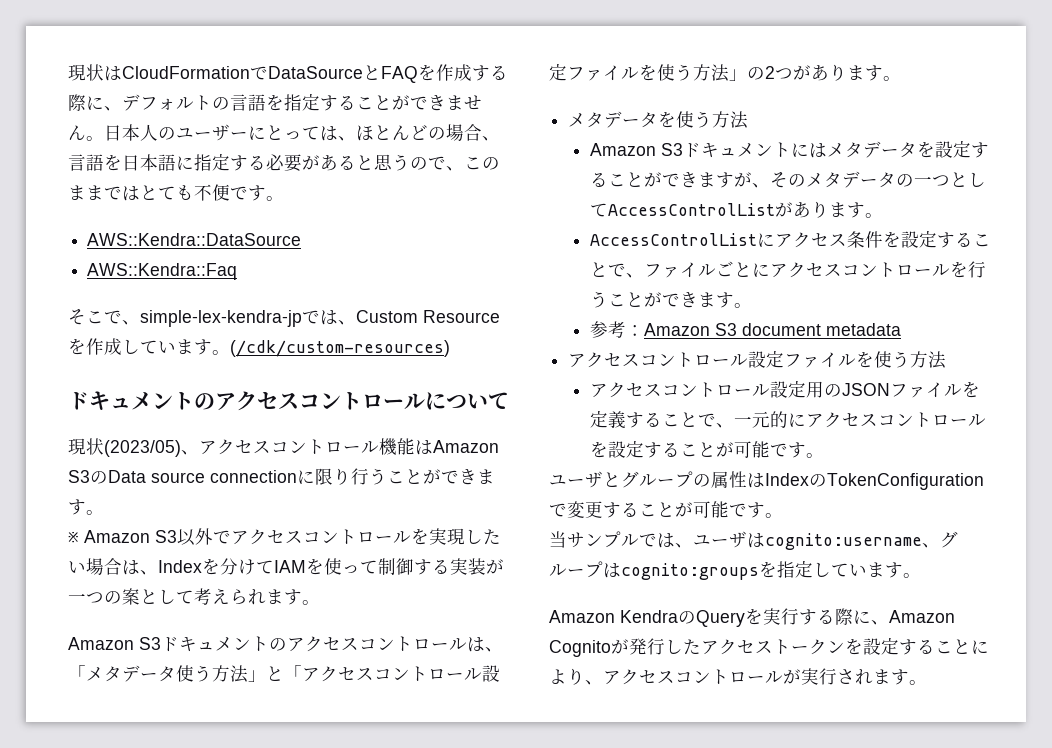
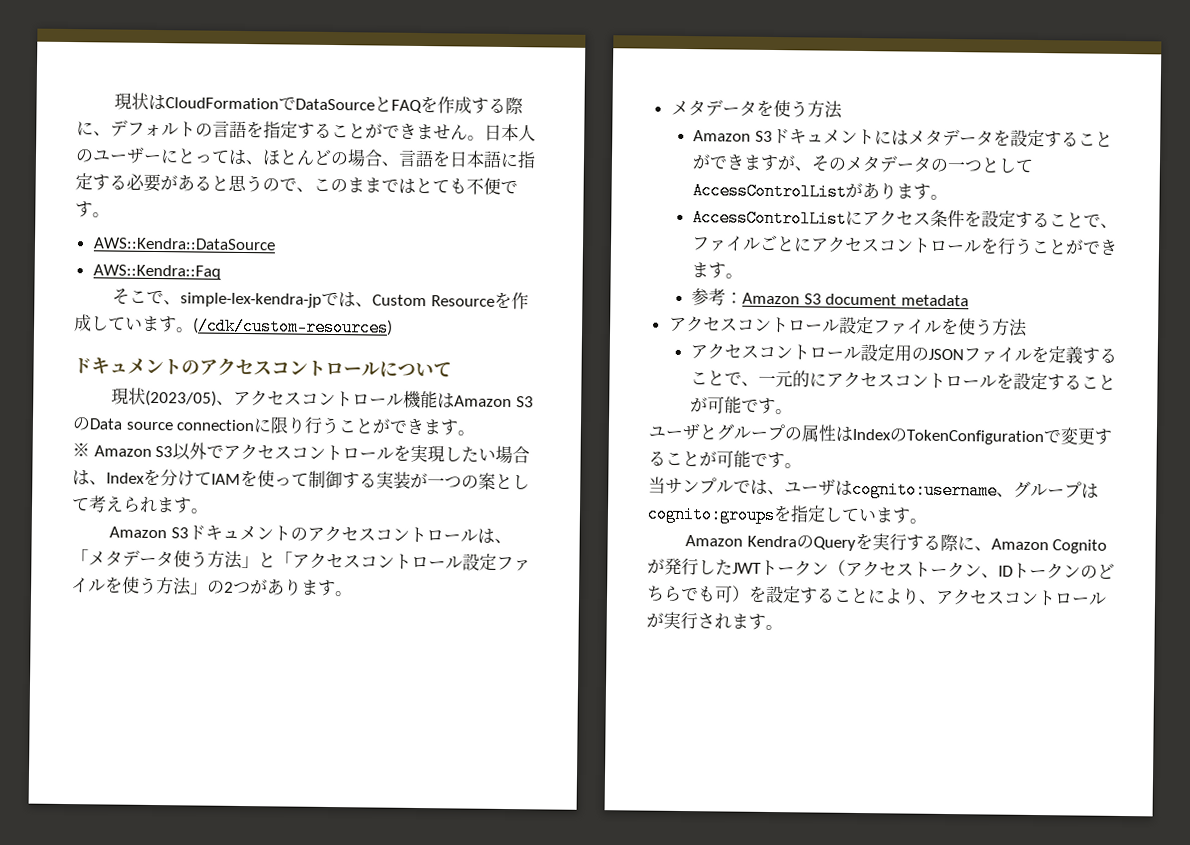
- Amazon KendraのQueryを実行する際に、Amazon Cognitoが発行したアクセストークンを設定することにより、アクセスコントロールが実行されます。
+ Amazon KendraのQueryを実行する際に、Amazon Cognitoが発行したJWTトークン（アクセストークン、IDトークンのどちらでも可）を設定することにより、アクセスコントロールが実行されます。

